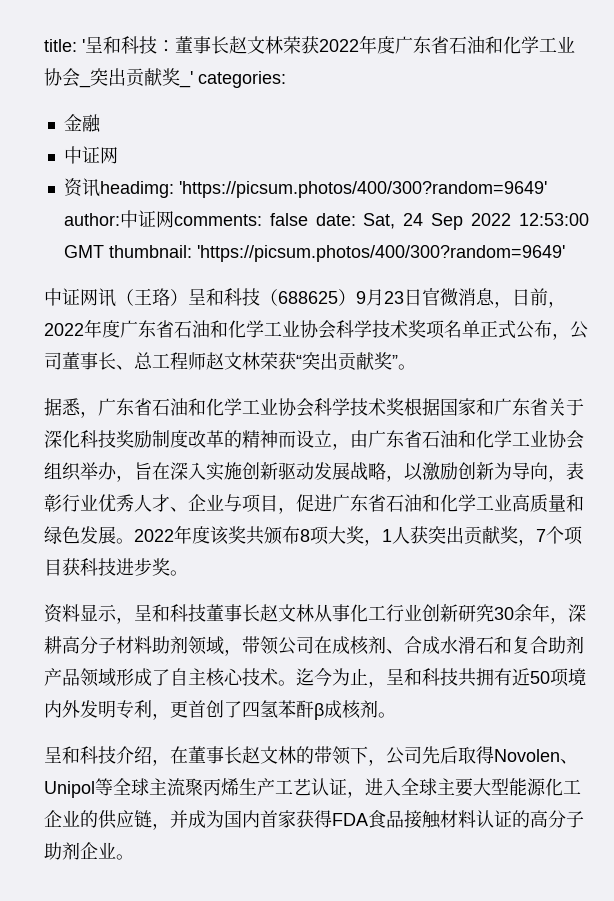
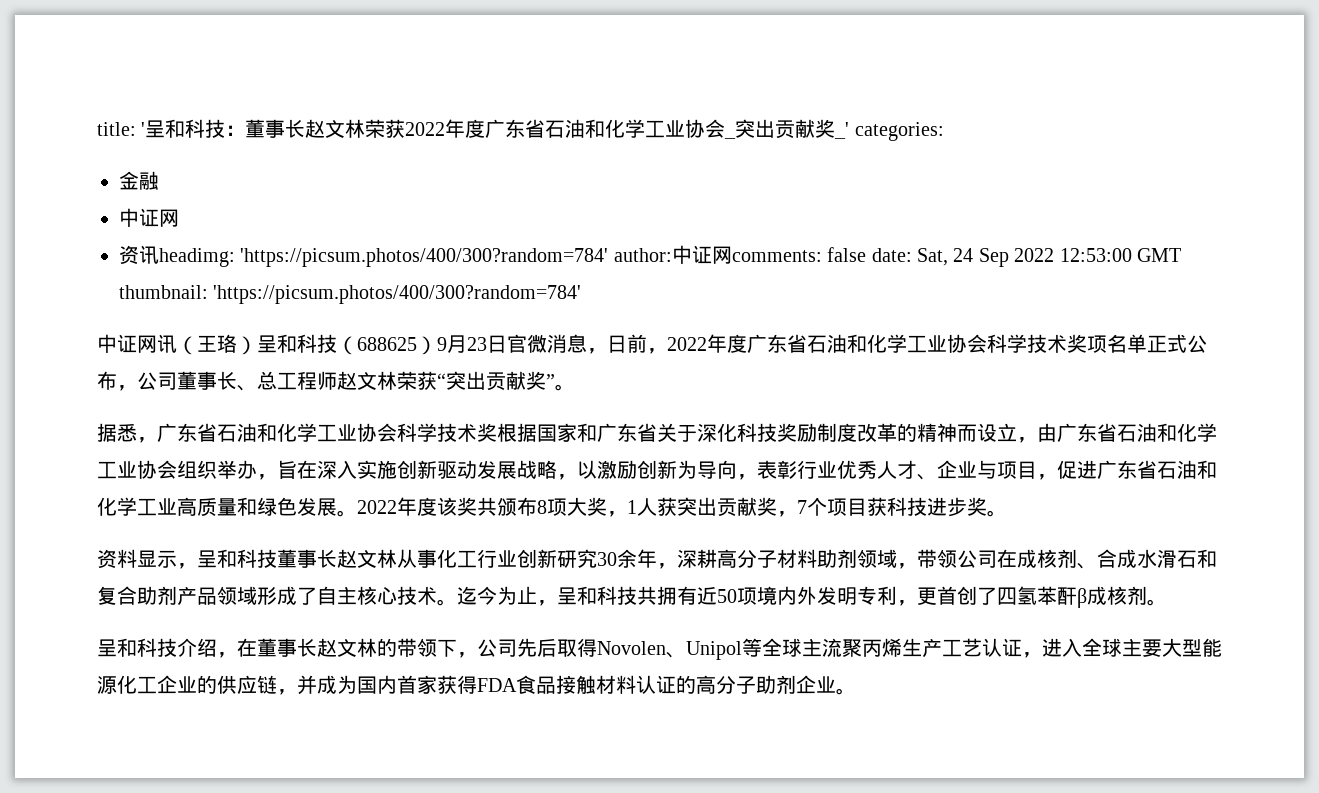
- 资讯headimg: 'https://picsum.photos/400/300?random=9649' author:中证网comments: false date: Sat, 24 Sep 2022 12:53:00 GMT thumbnail: 'https://picsum.photos/400/300?random=9649'
+ 资讯headimg: 'https://picsum.photos/400/300?random=784' author:中证网comments: false date: Sat, 24 Sep 2022 12:53:00 GMT thumbnail: 'https://picsum.photos/400/300?random=784'

